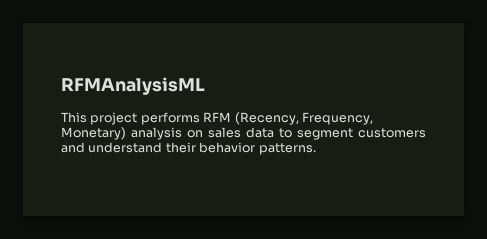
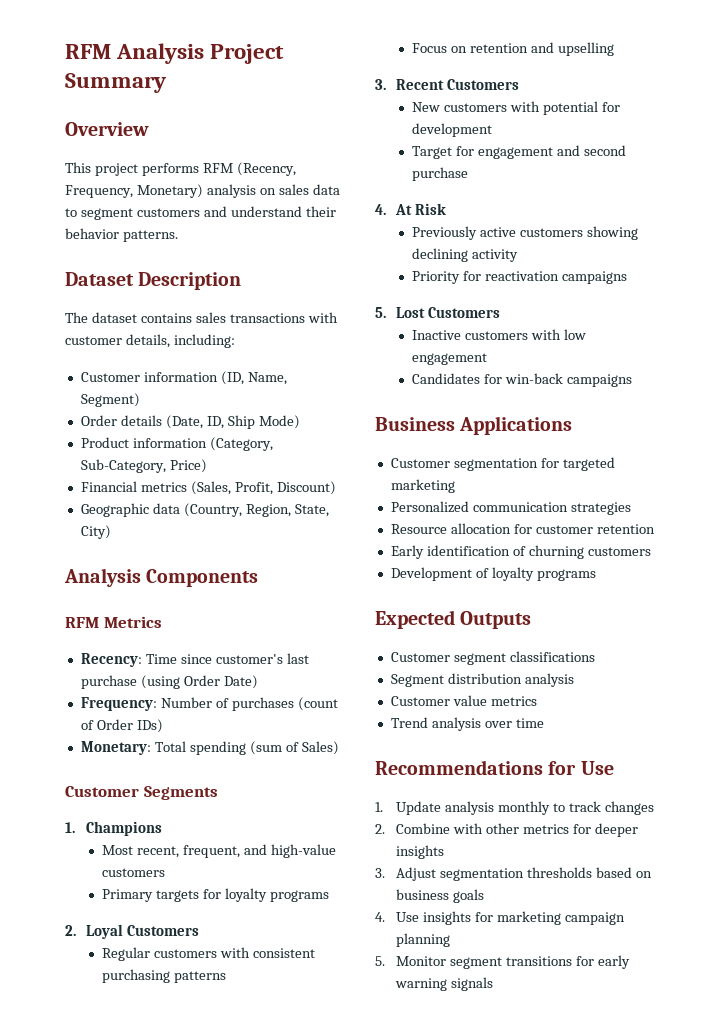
- RFMAnalysisML
+ RFM Analysis Project Summary
+ Overview
+ Dataset Description
+ The dataset contains sales transactions with customer details, including:
+ Customer information (ID, Name, Segment)
+ Order details (Date, ID, Ship Mode)
+ Product information (Category, Sub-Category, Price)
+ Financial metrics (Sales, Profit, Discount)
+ Geographic data (Country, Region, State, City)
+ Analysis Components
+ RFM Metrics
+ Recency: Time since customer's last purchase (using Order Date)
+ Frequency: Number of purchases (count of Order IDs)
+ Monetary: Total spending (sum of Sales)
+ Customer Segments
+ 1. Champions
+ Most recent, frequent, and high-value customers
+ Primary targets for loyalty programs
+ 2. Loyal Customers
+ Regular customers with consistent purchasing patterns
+ Focus on retention and upselling
+ 3. Recent Customers
+ New customers with potential for development
+ Target for engagement and second purchase
+ 4. At Risk
+ Previously active customers showing declining activity
+ Priority for reactivation campaigns
+ 5. Lost Customers
+ Inactive customers with low engagement
+ Candidates for win-back campaigns
+ Business Applications
+ Customer segmentation for targeted marketing
+ Personalized communication strategies
+ Resource allocation for customer retention
+ Early identification of churning customers
+ Development of loyalty programs
+ Expected Outputs
+ Customer segment classifications
+ Segment distribution analysis
+ Customer value metrics
+ Trend analysis over time
+ Recommendations for Use
+ 1. Update analysis monthly to track changes
+ 2. Combine with other metrics for deeper insights
+ 3. Adjust segmentation thresholds based on business goals
+ 4. Use insights for marketing campaign planning
+ 5. Monitor segment transitions for early warning signals

